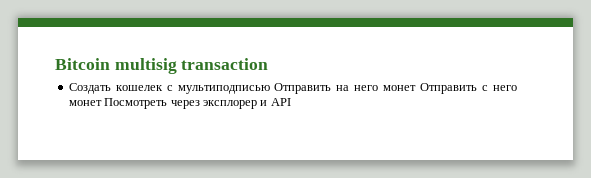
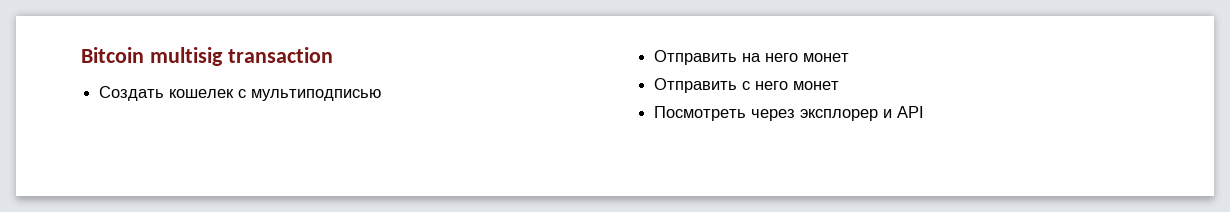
- Создать кошелек с мультиподписью Отправить на него монет Отправить с него монет Посмотреть через эксплорер и API
+ Создать кошелек с мультиподписью
+ Отправить на него монет
+ Отправить с него монет
+ Посмотреть через эксплорер и API

